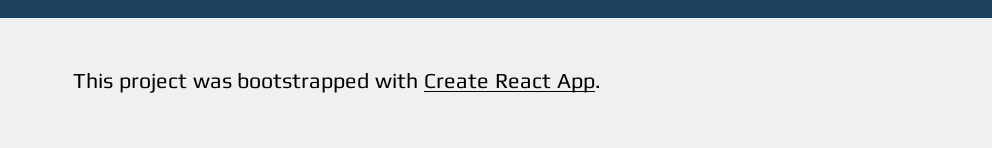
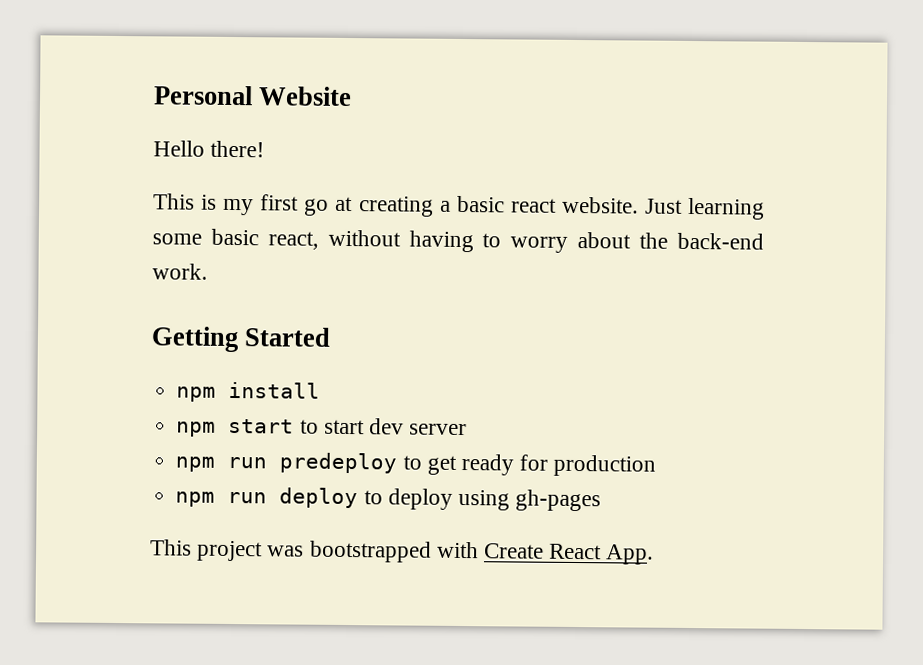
+ Personal Website
+ Hello there!
+ This is my first go at creating a basic react website. Just learning some basic react, without having to worry about the back-end work.
+ Getting Started
+ npm install
+ npm start to start dev server
+ npm run predeploy to get ready for production
+ npm run deploy to deploy using gh-pages

